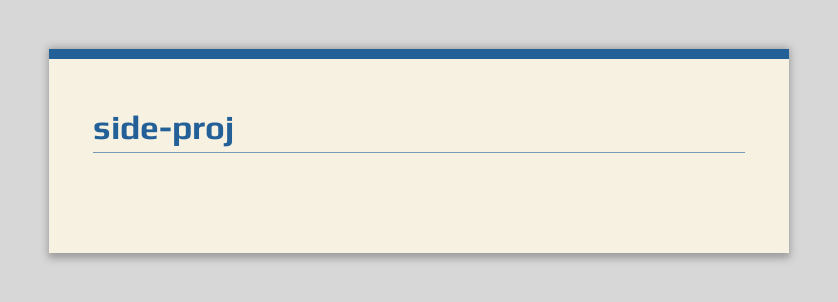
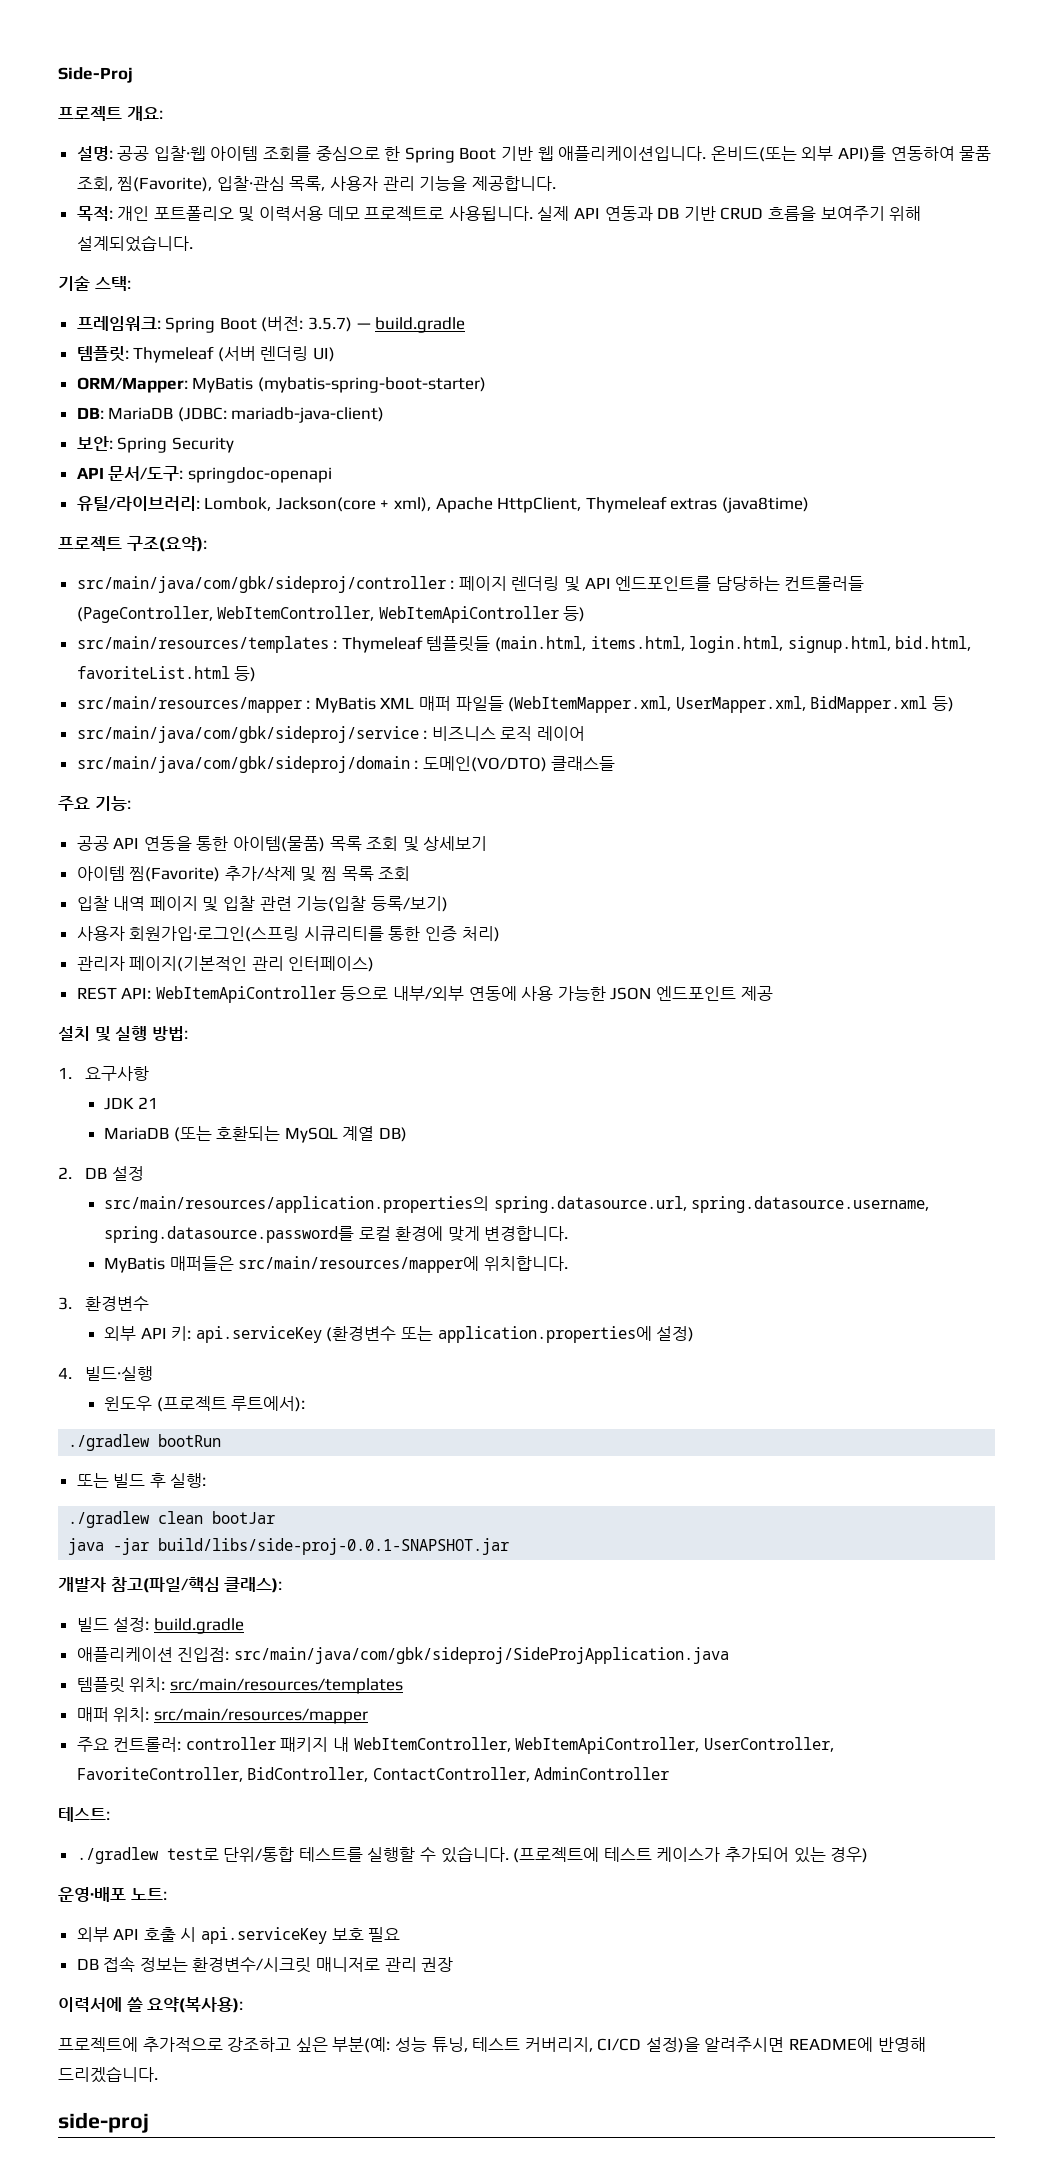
+ Side-Proj
+ 프로젝트 개요:
+ 설명: 공공 입찰·웹 아이템 조회를 중심으로 한 Spring Boot 기반 웹 애플리케이션입니다. 온비드(또는 외부 API)를 연동하여 물품 조회, 찜(Favorite), 입찰·관심 목록, 사용자 관리 기능을 제공합니다.
+ 목적: 개인 포트폴리오 및 이력서용 데모 프로젝트로 사용됩니다. 실제 API 연동과 DB 기반 CRUD 흐름을 보여주기 위해 설계되었습니다.
+ 기술 스택:
+ 프레임워크: Spring Boot (버전: 3.5.7) — build.gradle
+ 템플릿: Thymeleaf (서버 렌더링 UI)
+ ORM/Mapper: MyBatis (mybatis-spring-boot-starter)
+ DB: MariaDB (JDBC: mariadb-java-client)
+ 보안: Spring Security
+ API 문서/도구: springdoc-openapi
+ 유틸/라이브러리: Lombok, Jackson(core + xml), Apache HttpClient, Thymeleaf extras (java8time)
+ 프로젝트 구조(요약):
+ src/main/java/com/gbk/sideproj/controller : 페이지 렌더링 및 API 엔드포인트를 담당하는 컨트롤러들 (PageController, WebItemController, WebItemApiController 등)
+ src/main/resources/templates : Thymeleaf 템플릿들 (main.html, items.html, login.html, signup.html, bid.html, favoriteList.html 등)
+ src/main/resources/mapper : MyBatis XML 매퍼 파일들 (WebItemMapper.xml, UserMapper.xml, BidMapper.xml 등)
+ src/main/java/com/gbk/sideproj/service : 비즈니스 로직 레이어
+ src/main/java/com/gbk/sideproj/domain : 도메인(VO/DTO) 클래스들
+ 주요 기능:
+ 공공 API 연동을 통한 아이템(물품) 목록 조회 및 상세보기
+ 아이템 찜(Favorite) 추가/삭제 및 찜 목록 조회
+ 입찰 내역 페이지 및 입찰 관련 기능(입찰 등록/보기)
+ 사용자 회원가입·로그인(스프링 시큐리티를 통한 인증 처리)
+ 관리자 페이지(기본적인 관리 인터페이스)
+ REST API: WebItemApiController 등으로 내부/외부 연동에 사용 가능한 JSON 엔드포인트 제공
+ 설치 및 실행 방법:
+ 1. 요구사항
+ JDK 21
+ MariaDB (또는 호환되는 MySQL 계열 DB)
+ 2. DB 설정
+ src/main/resources/application.properties의 spring.datasource.url, spring.datasource.username, spring.datasource.password를 로컬 환경에 맞게 변경합니다.
+ MyBatis 매퍼들은 src/main/resources/mapper에 위치합니다.
+ 3. 환경변수
+ 외부 API 키: api.serviceKey (환경변수 또는 application.properties에 설정)
+ 4. 빌드·실행
+ 윈도우 (프로젝트 루트에서):
+ ./gradlew bootRun
+ 또는 빌드 후 실행:
+ ./gradlew clean bootJar
+ java -jar build/libs/side-proj-0.0.1-SNAPSHOT.jar
+ 개발자 참고(파일/핵심 클래스):
+ 빌드 설정: build.gradle
+ 애플리케이션 진입점: src/main/java/com/gbk/sideproj/SideProjApplication.java
+ 템플릿 위치: src/main/resources/templates
+ 매퍼 위치: src/main/resources/mapper
+ 주요 컨트롤러: controller 패키지 내 WebItemController, WebItemApiController, UserController, FavoriteController, BidController, ContactController, AdminController
+ 테스트:
+ ./gradlew test로 단위/통합 테스트를 실행할 수 있습니다. (프로젝트에 테스트 케이스가 추가되어 있는 경우)
+ 운영·배포 노트:
+ 외부 API 호출 시 api.serviceKey 보호 필요
+ DB 접속 정보는 환경변수/시크릿 매니저로 관리 권장
+ 이력서에 쓸 요약(복사용):
+ 프로젝트에 추가적으로 강조하고 싶은 부분(예: 성능 튜닝, 테스트 커버리지, CI/CD 설정)을 알려주시면 README에 반영해 드리겠습니다.

